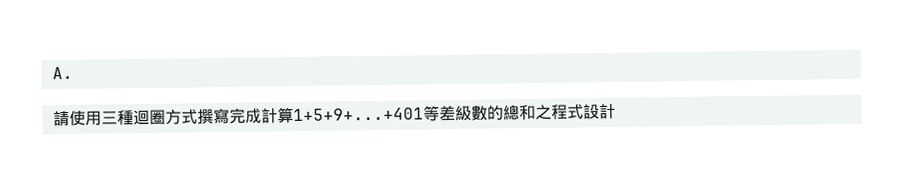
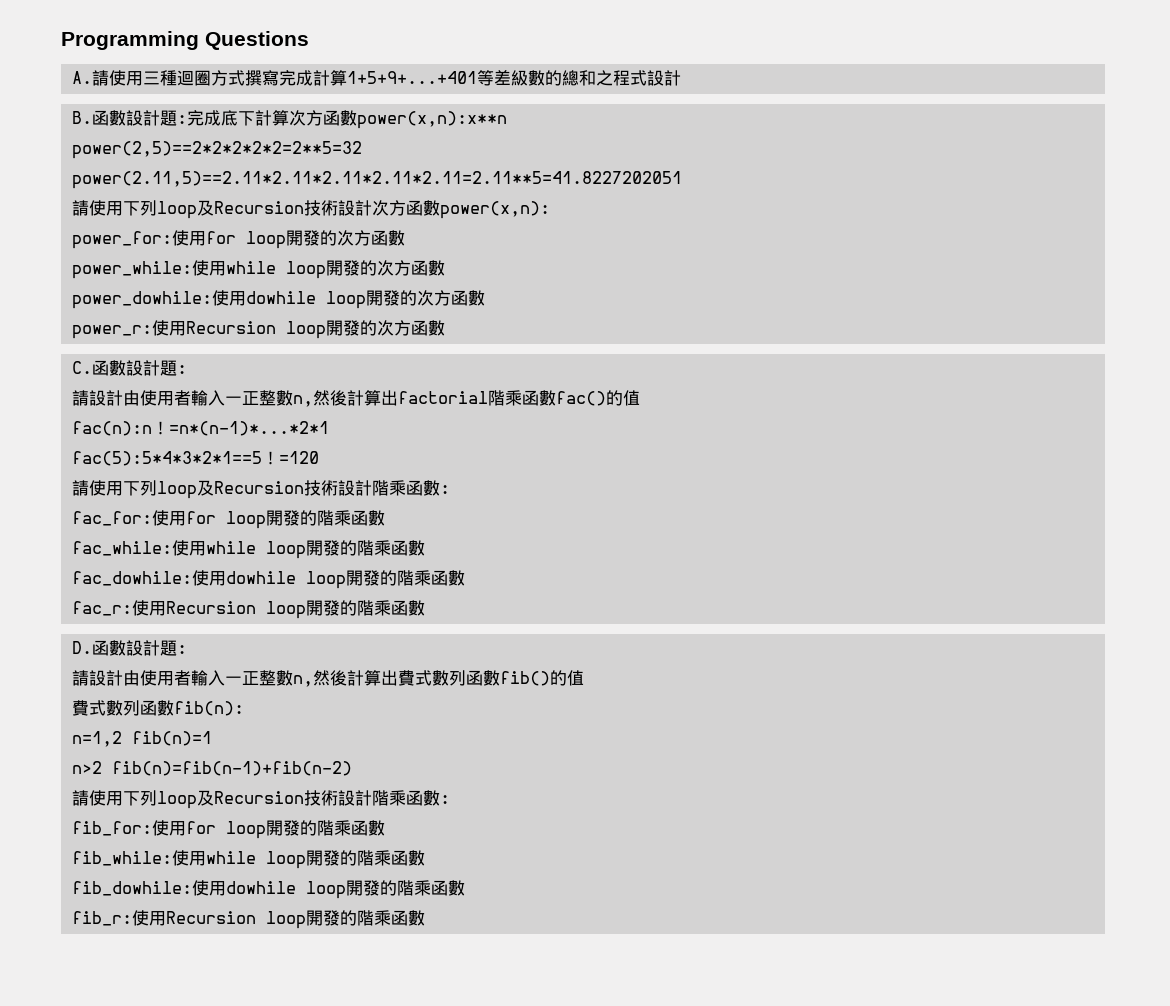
+ Programming Questions
- A.
- 請使用三種迴圈方式撰寫完成計算1+5+9+...+401等差級數的總和之程式設計
+ A.請使用三種迴圈方式撰寫完成計算1+5+9+...+401等差級數的總和之程式設計
+ B.函數設計題:完成底下計算次方函數power(x,n):x**n
+ power(2,5)==2*2*2*2*2=2**5=32
+ power(2.11,5)==2.11*2.11*2.11*2.11*2.11=2.11**5=41.8227202051
+ 請使用下列loop及Recursion技術設計次方函數power(x,n):
+ power_for:使用for loop開發的次方函數
+ power_while:使用while loop開發的次方函數
+ power_dowhile:使用dowhile loop開發的次方函數
+ power_r:使用Recursion loop開發的次方函數
+ C.函數設計題:
+ 請設計由使用者輸入一正整數n,然後計算出factorial階乘函數fac()的值
+ fac(n):n！=n*(n-1)*...*2*1
+ fac(5):5*4*3*2*1==5！=120
+ 請使用下列loop及Recursion技術設計階乘函數:
+ fac_for:使用for loop開發的階乘函數
+ fac_while:使用while loop開發的階乘函數
+ fac_dowhile:使用dowhile loop開發的階乘函數
+ fac_r:使用Recursion loop開發的階乘函數
+ D.函數設計題:
+ 請設計由使用者輸入一正整數n,然後計算出費式數列函數fib()的值
+ 費式數列函數fib(n):
+ n=1,2 fib(n)=1
+ n>2 fib(n)=fib(n-1)+fib(n-2)
+ 請使用下列loop及Recursion技術設計階乘函數:
+ fib_for:使用for loop開發的階乘函數
+ fib_while:使用while loop開發的階乘函數
+ fib_dowhile:使用dowhile loop開發的階乘函數
+ fib_r:使用Recursion loop開發的階乘函數

